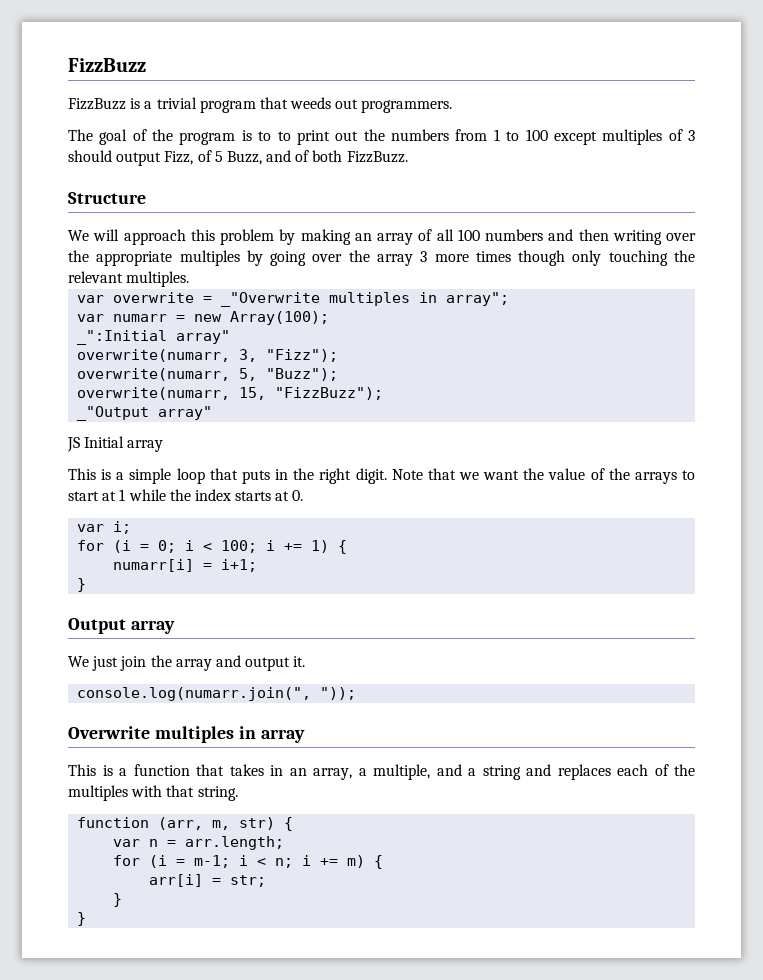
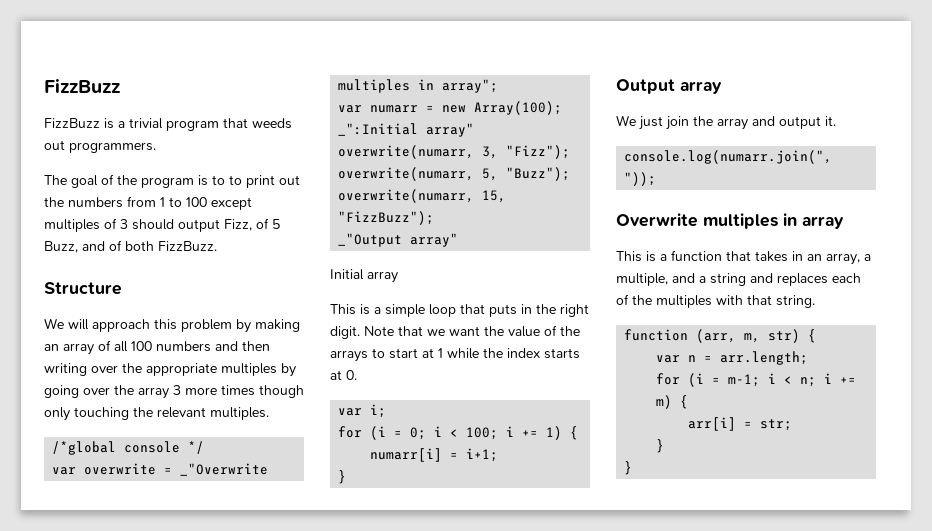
+ /*global console */
- JS Initial array
+ Initial array

